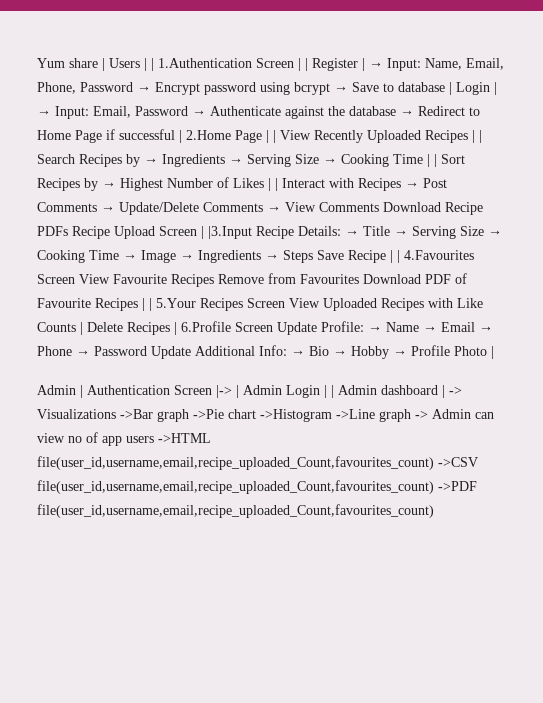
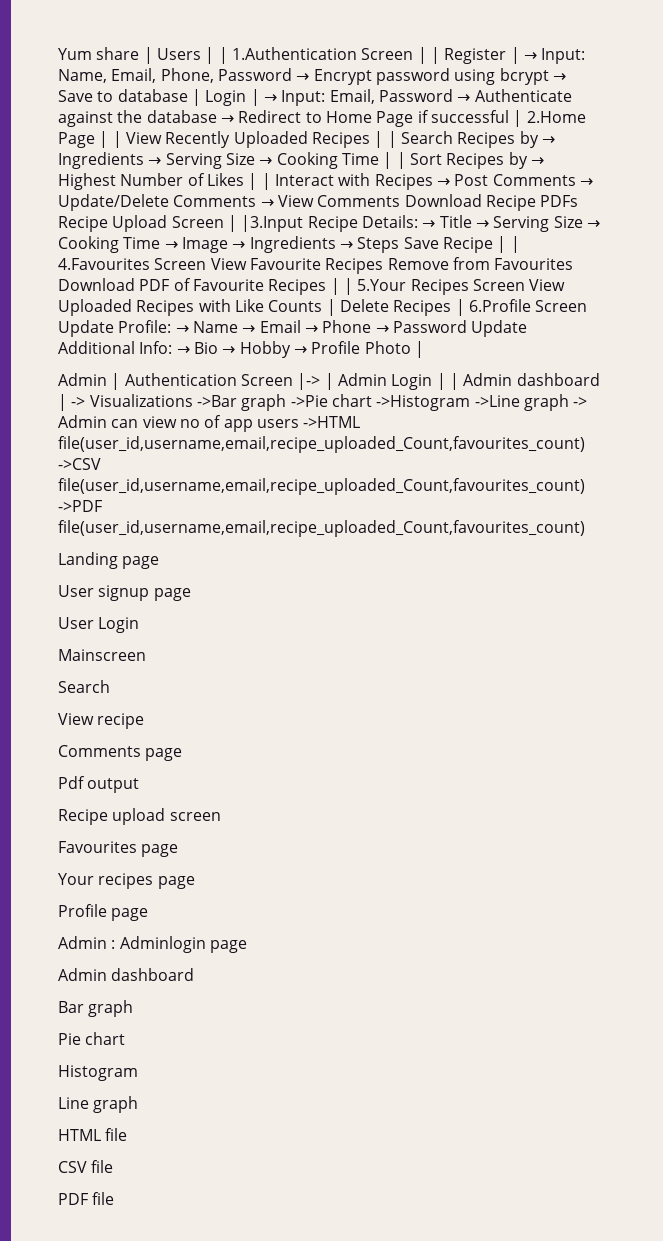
+ Landing page
+ User signup page
+ User Login
+ Mainscreen
+ Search
+ View recipe
+ Comments page
+ Pdf output
+ Recipe upload screen
+ Favourites page
+ Your recipes page
+ Profile page
+ Admin : Adminlogin page
+ Admin dashboard
+ Bar graph
+ Pie chart
+ Histogram
+ Line graph
+ HTML file
+ CSV file
+ PDF file

